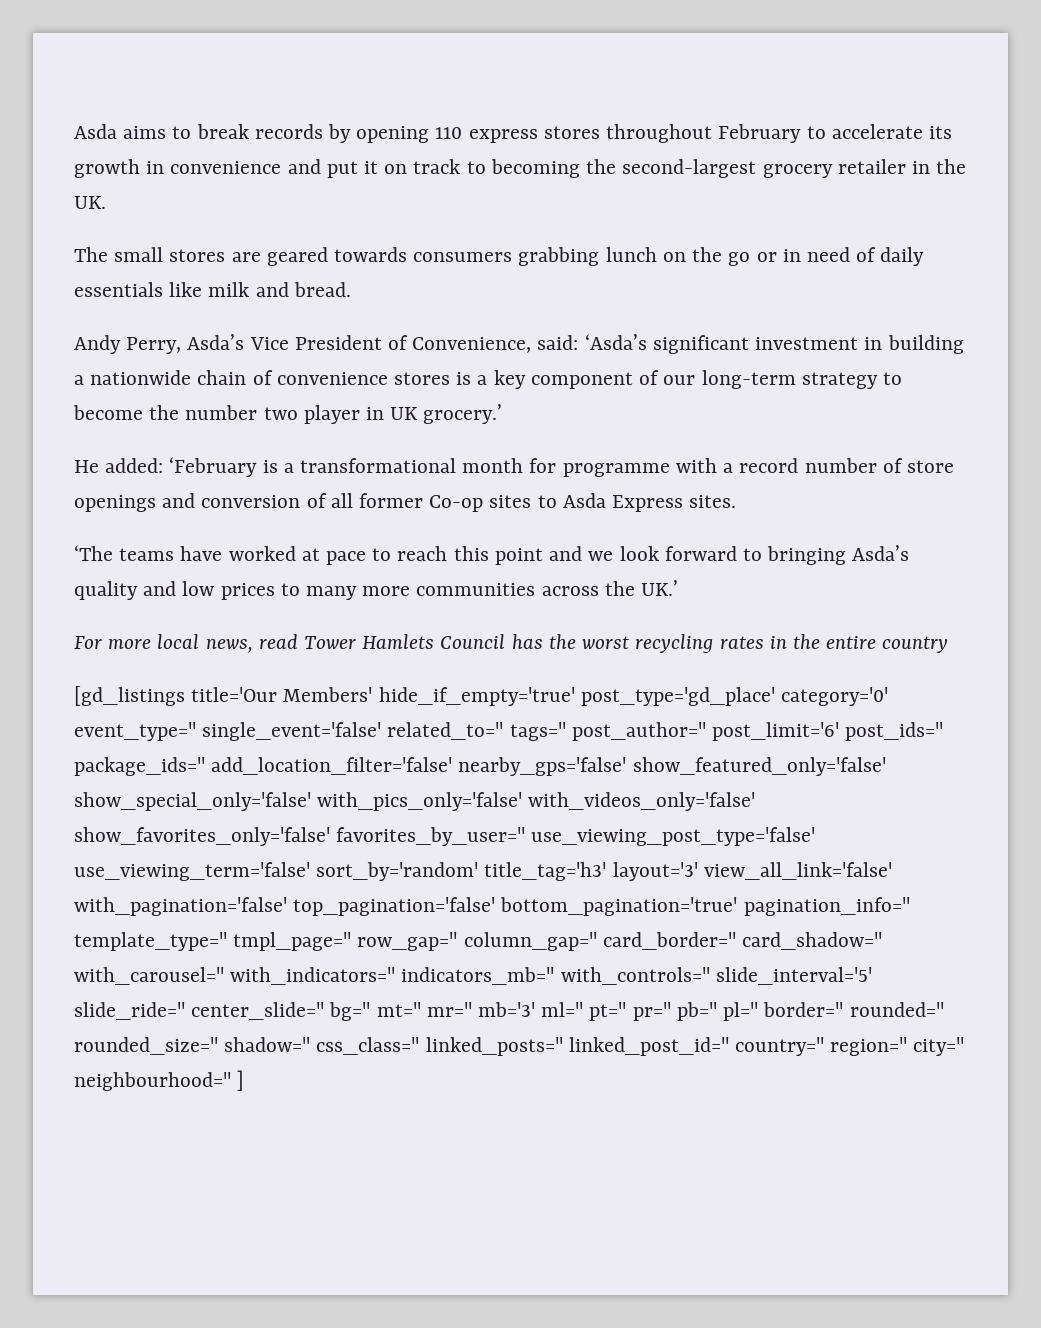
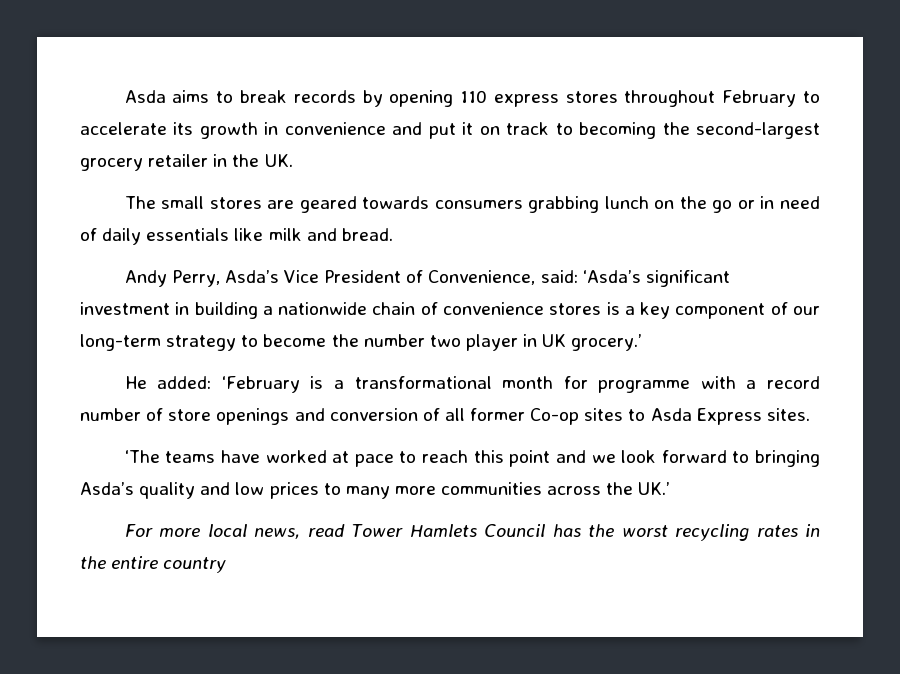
- [gd_listings title='Our Members' hide_if_empty='true' post_type='gd_place' category='0' event_type='' single_event='false' related_to='' tags='' post_author='' post_limit='6' post_ids='' package_ids='' add_location_filter='false' nearby_gps='false' show_featured_only='false' show_special_only='false' with_pics_only='false' with_videos_only='false' show_favorites_only='false' favorites_by_user='' use_viewing_post_type='false' use_viewing_term='false' sort_by='random' title_tag='h3' layout='3' view_all_link='false' with_pagination='false' top_pagination='false' bottom_pagination='true' pagination_info='' template_type='' tmpl_page='' row_gap='' column_gap='' card_border='' card_shadow='' with_carousel='' with_indicators='' indicators_mb='' with_controls='' slide_interval='5' slide_ride='' center_slide='' bg='' mt='' mr='' mb='3' ml='' pt='' pr='' pb='' pl='' border='' rounded='' rounded_size='' shadow='' css_class='' linked_posts='' linked_post_id='' country='' region='' city='' neighbourhood='' ]

